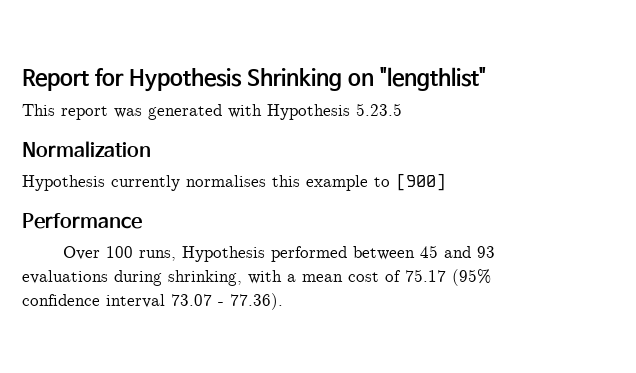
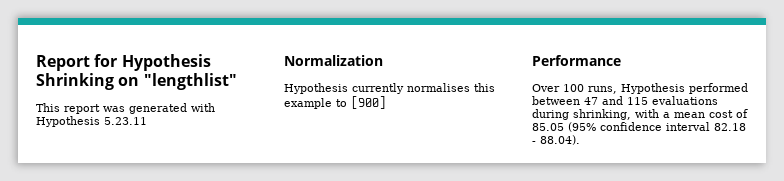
- This report was generated with Hypothesis 5.23.5
+ This report was generated with Hypothesis 5.23.11
- Over 100 runs, Hypothesis performed between 45 and 93 evaluations during shrinking, with a mean cost of 75.17 (95% confidence interval 73.07 - 77.36).
+ Over 100 runs, Hypothesis performed between 47 and 115 evaluations during shrinking, with a mean cost of 85.05 (95% confidence interval 82.18 - 88.04).

